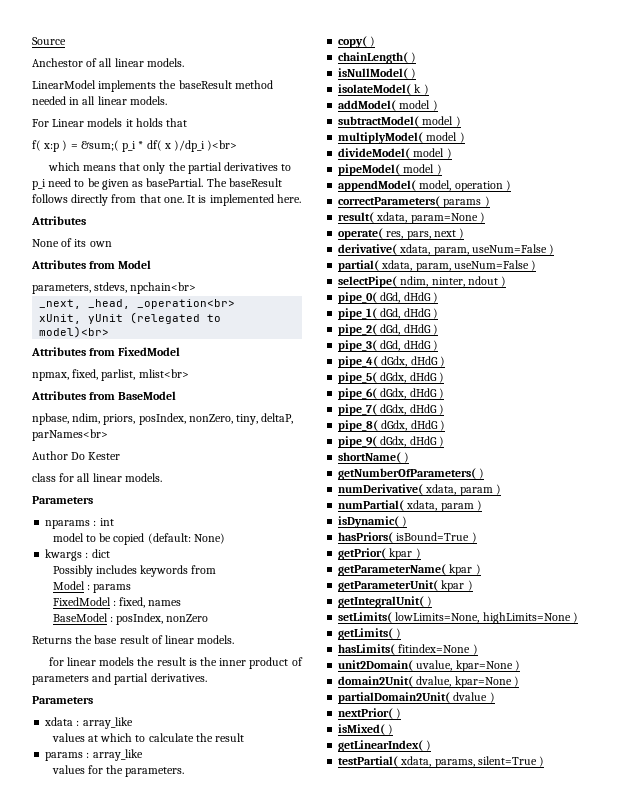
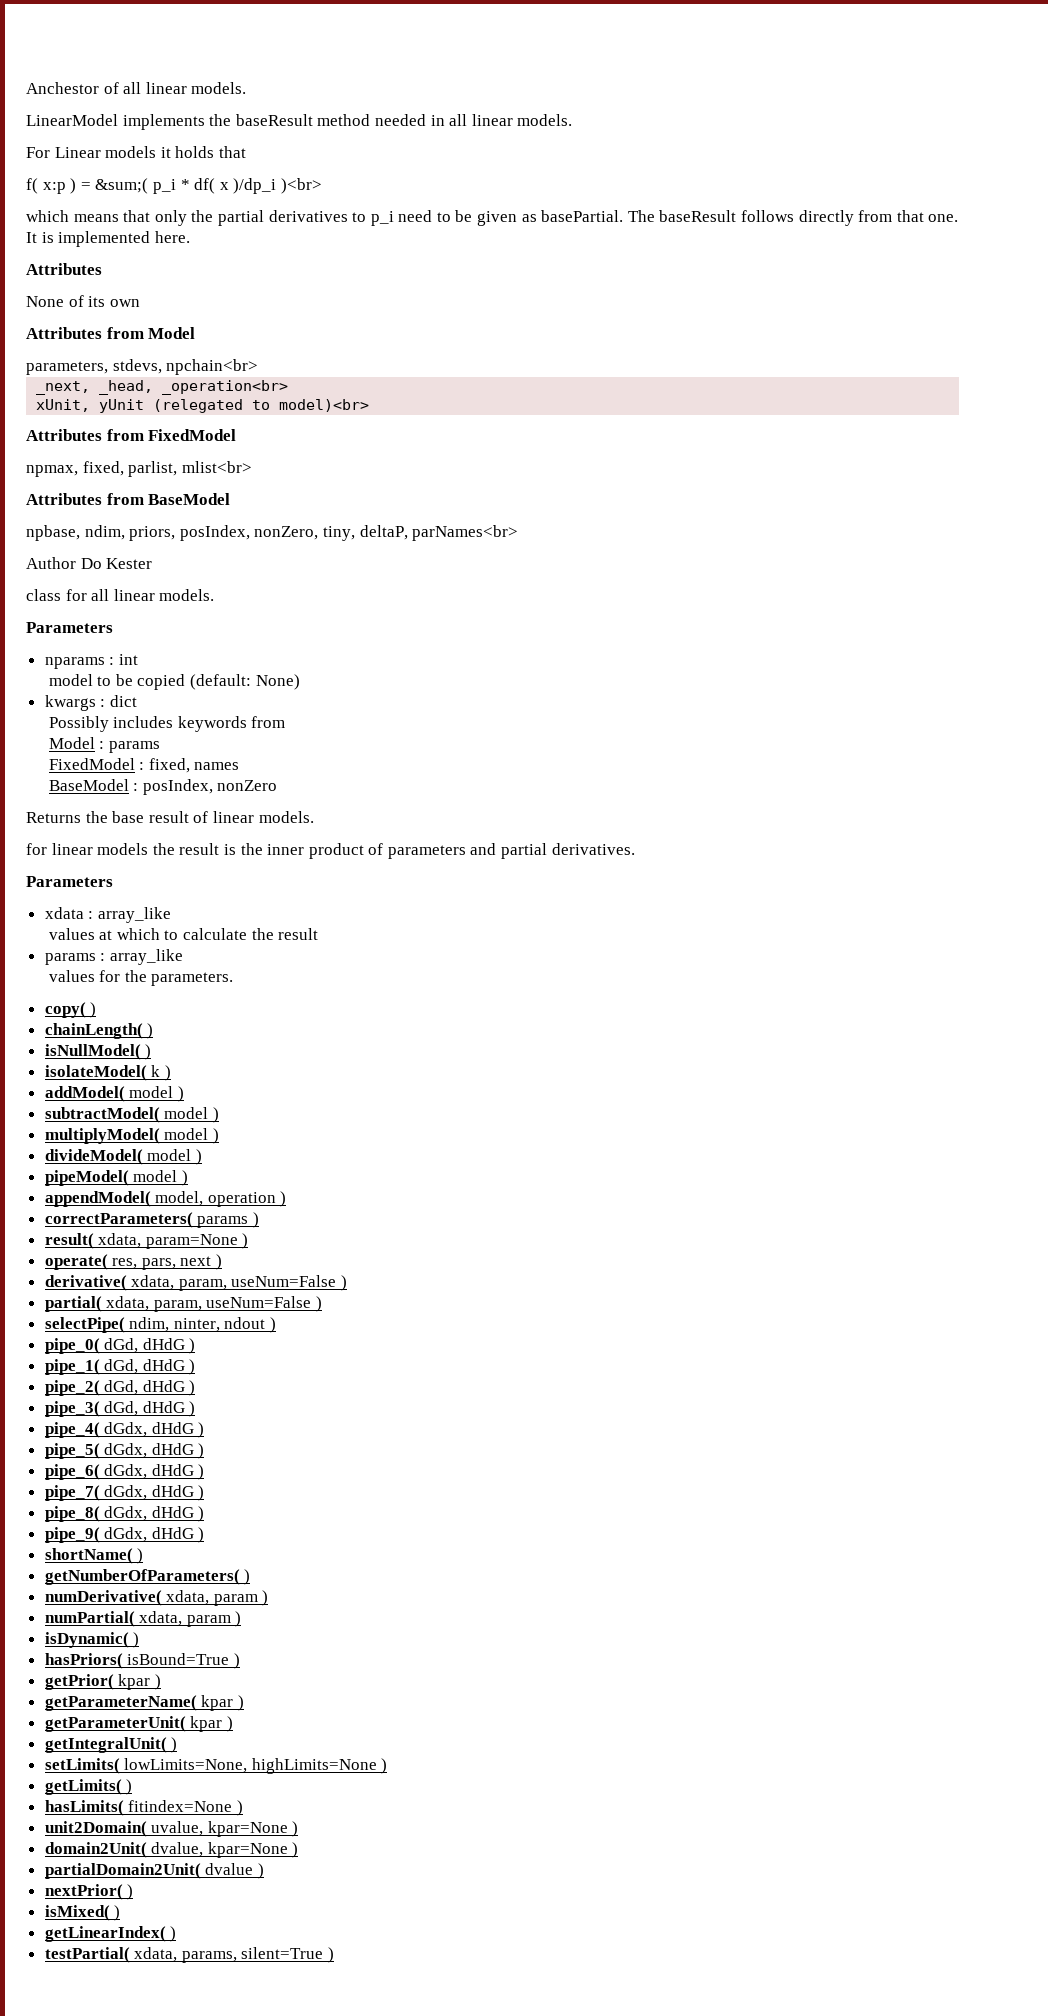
- Source

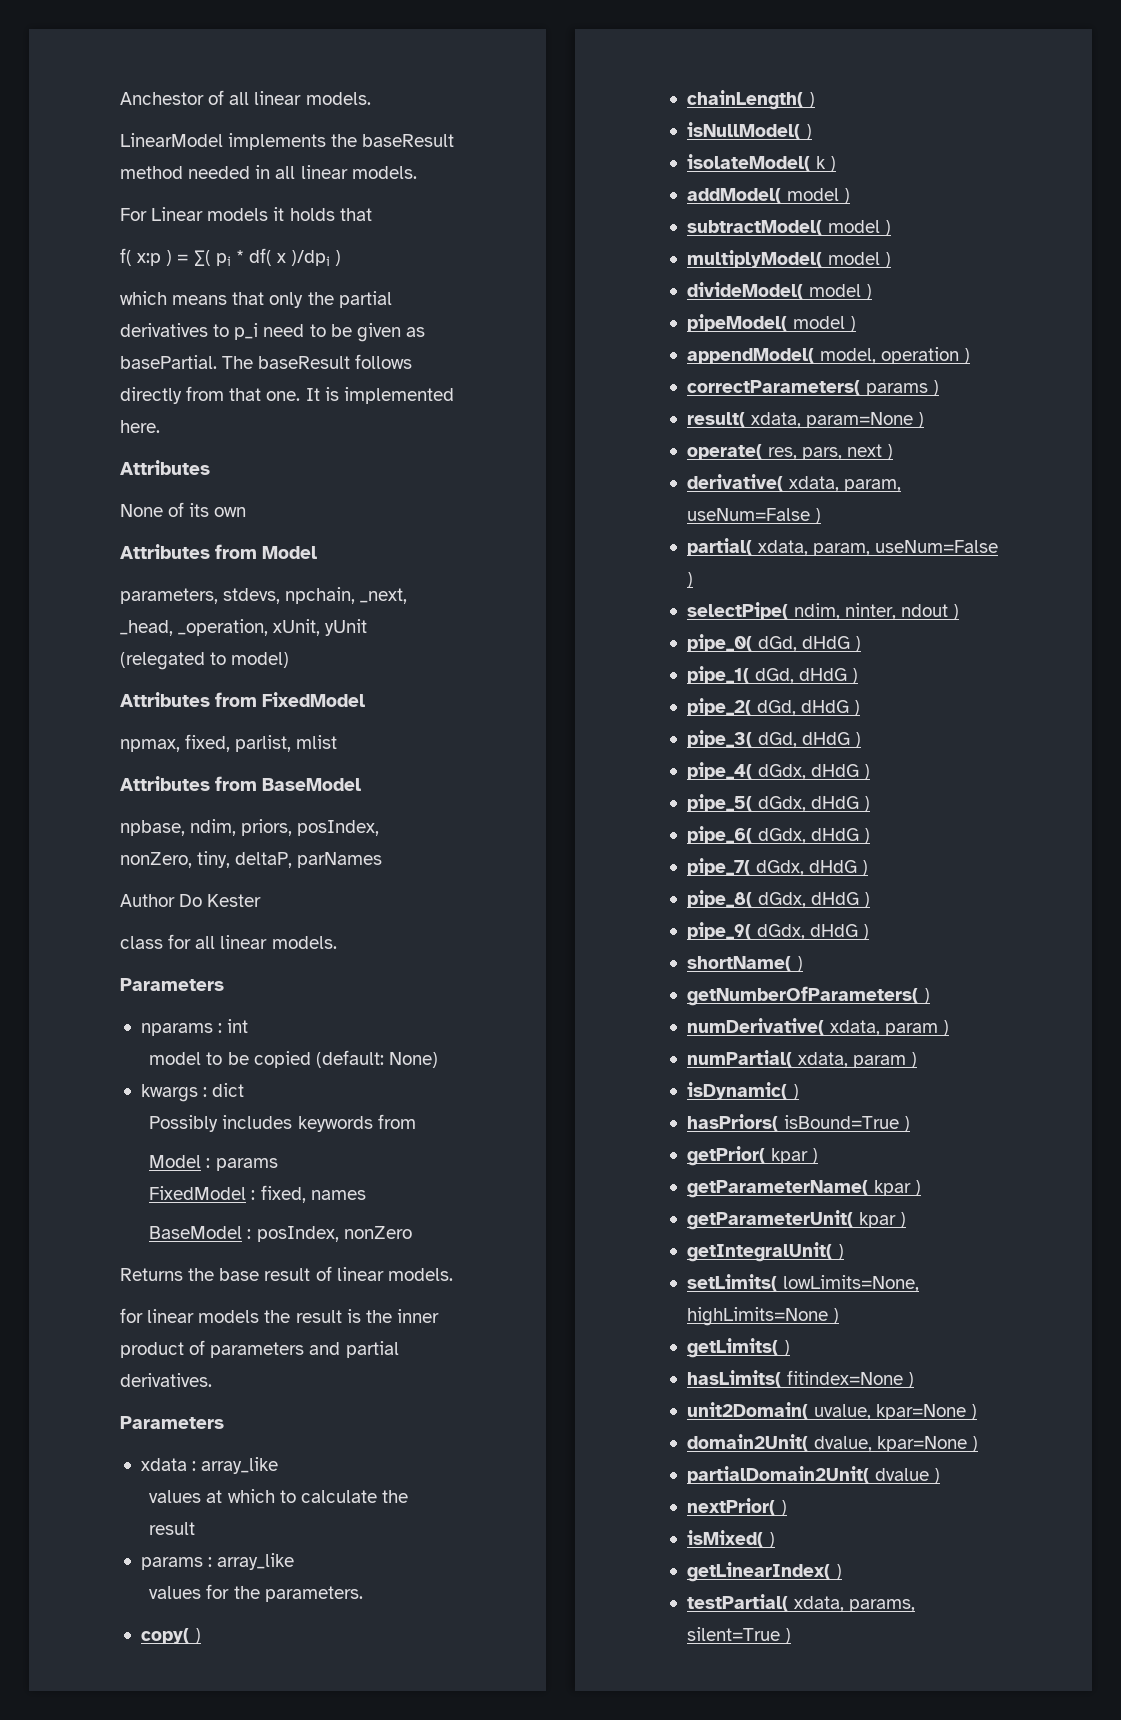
- f( x:p ) = &sum;( p_i * df( x )/dp_i )<br>
+ f( x:p ) = ∑( pi * df( x )/dpi )
- parameters, stdevs, npchain<br>
- _next, _head, _operation<br>
- xUnit, yUnit (relegated to model)<br>
+ parameters, stdevs, npchain, _next, _head, _operation, xUnit, yUnit (relegated to model)
- npmax, fixed, parlist, mlist<br>
+ npmax, fixed, parlist, mlist
- npbase, ndim, priors, posIndex, nonZero, tiny, deltaP, parNames<br>
+ npbase, ndim, priors, posIndex, nonZero, tiny, deltaP, parNames

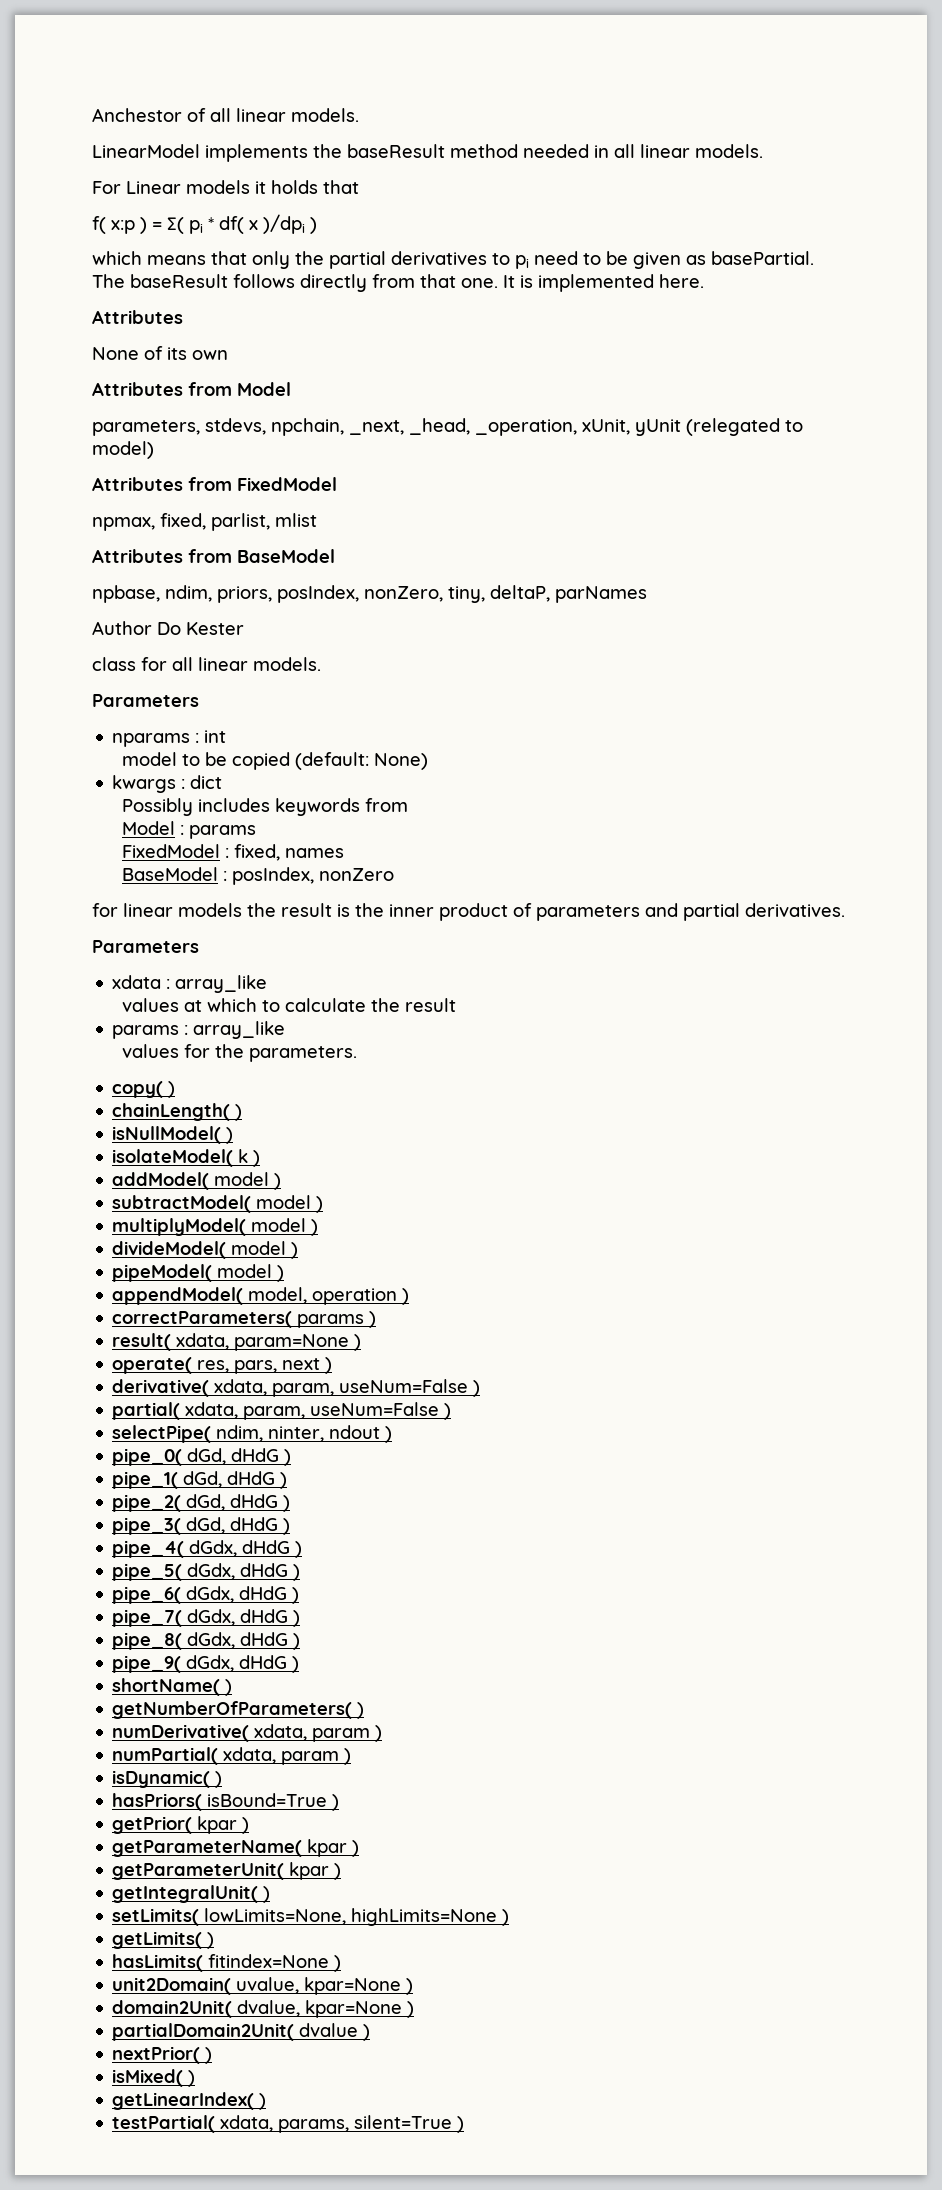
- which means that only the partial derivatives to p_i need to be given as basePartial.
+ which means that only the partial derivatives to pi need to be given as basePartial.
- Returns the base result of linear models.

